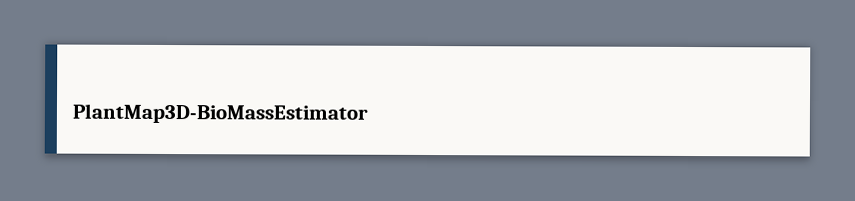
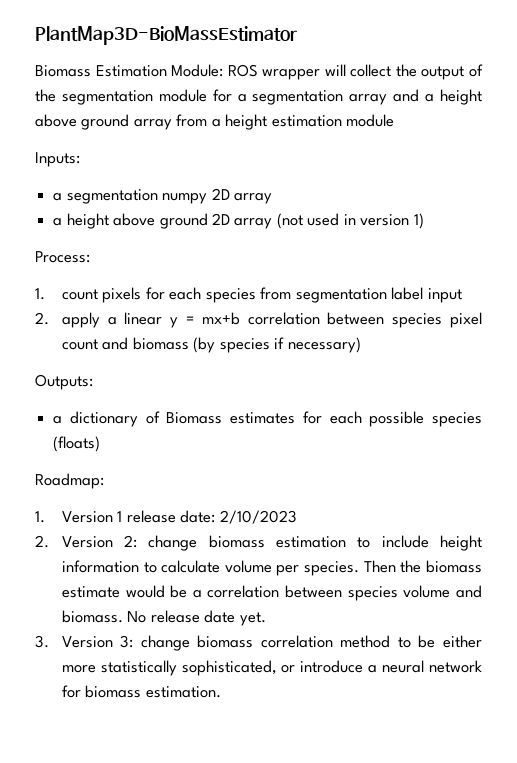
+ Biomass Estimation Module: ROS wrapper will collect the output of the segmentation module for a segmentation array and a height above ground array from a height estimation module
+ Inputs:
+ a segmentation numpy 2D array
+ a height above ground 2D array (not used in version 1)
+ Process:
+ 1. count pixels for each species from segmentation label input
+ 2. apply a linear y = mx+b correlation between species pixel count and biomass (by species if necessary)
+ Outputs:
+ a dictionary of Biomass estimates for each possible species (floats)
+ Roadmap:
+ 1. Version 1 release date: 2/10/2023
+ 2. Version 2: change biomass estimation to include height information to calculate volume per species. Then the biomass estimate would be a correlation between species volume and biomass. No release date yet.
+ 3. Version 3: change biomass correlation method to be either more statistically sophisticated, or introduce a neural network for biomass estimation.

